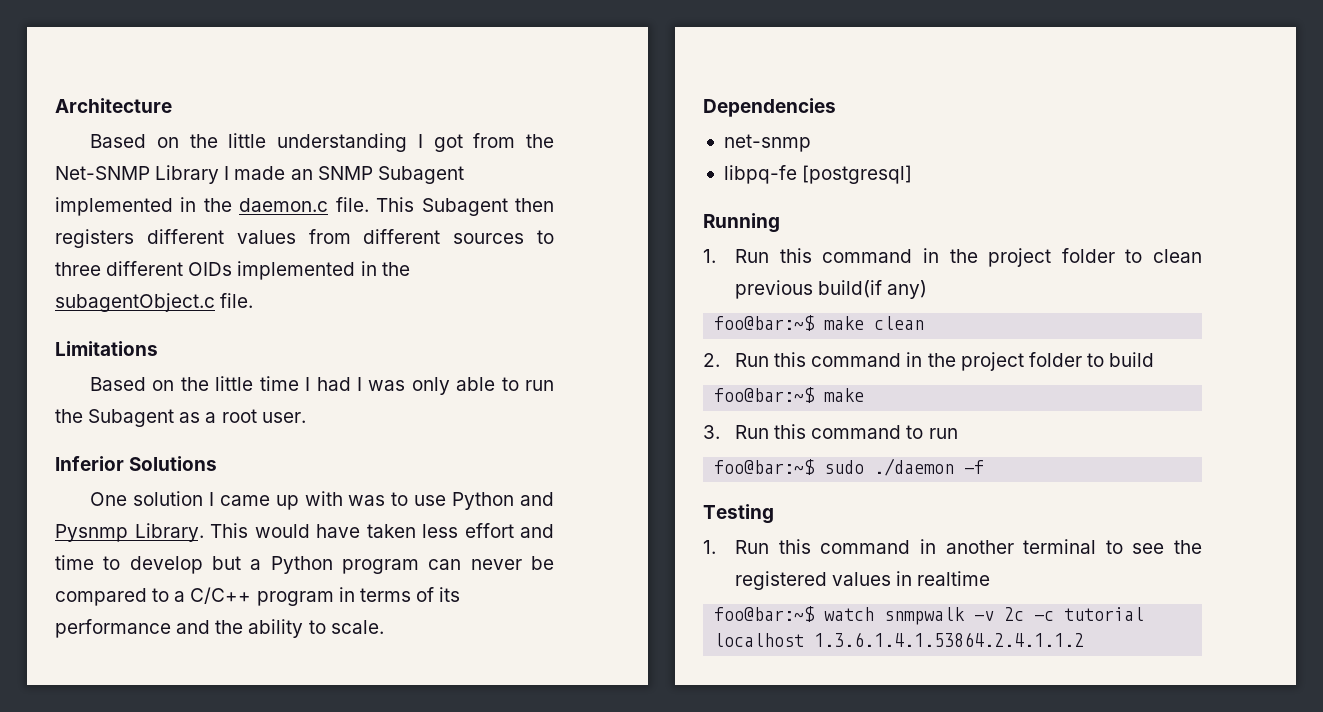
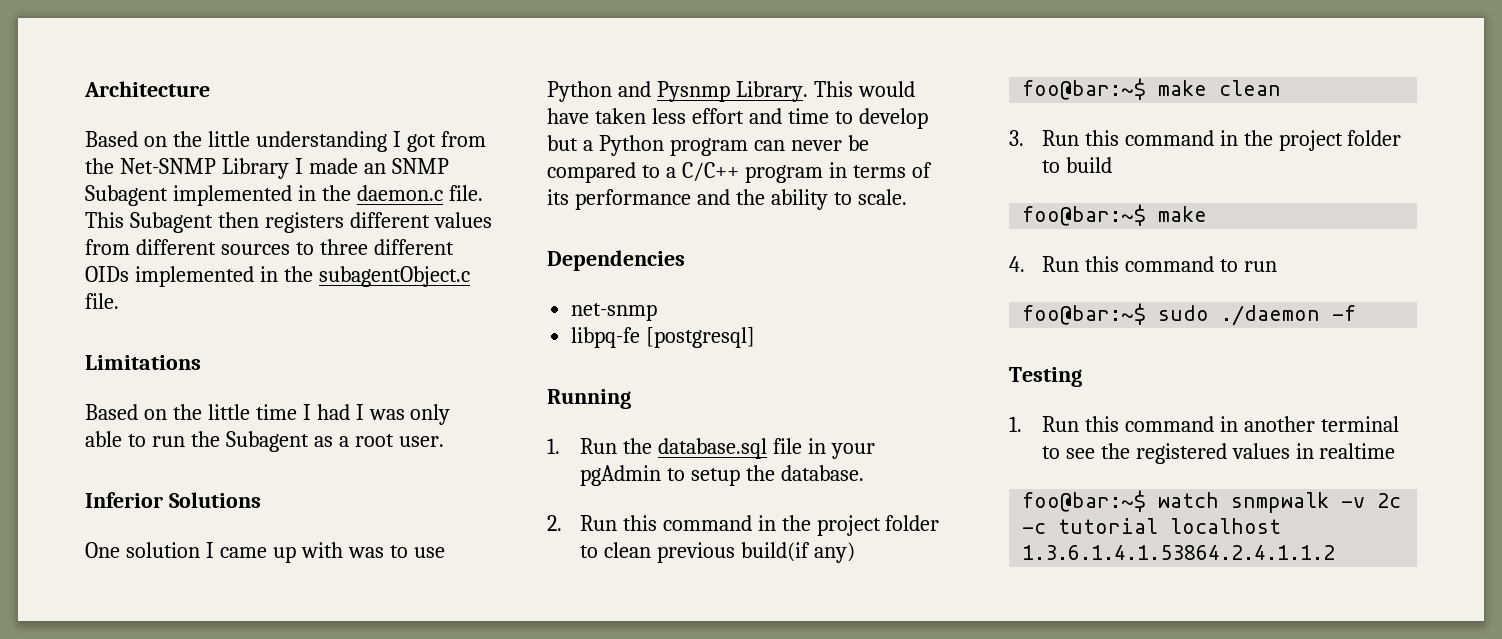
- 1. Run this command in the project folder to clean previous build(if any)
+ 1. Run the database.sql file in your pgAdmin to setup the database.
+ 2. Run this command in the project folder to clean previous build(if any)
- 2. Run this command in the project folder to build
+ 3. Run this command in the project folder to build
- 3. Run this command to run
+ 4. Run this command to run

